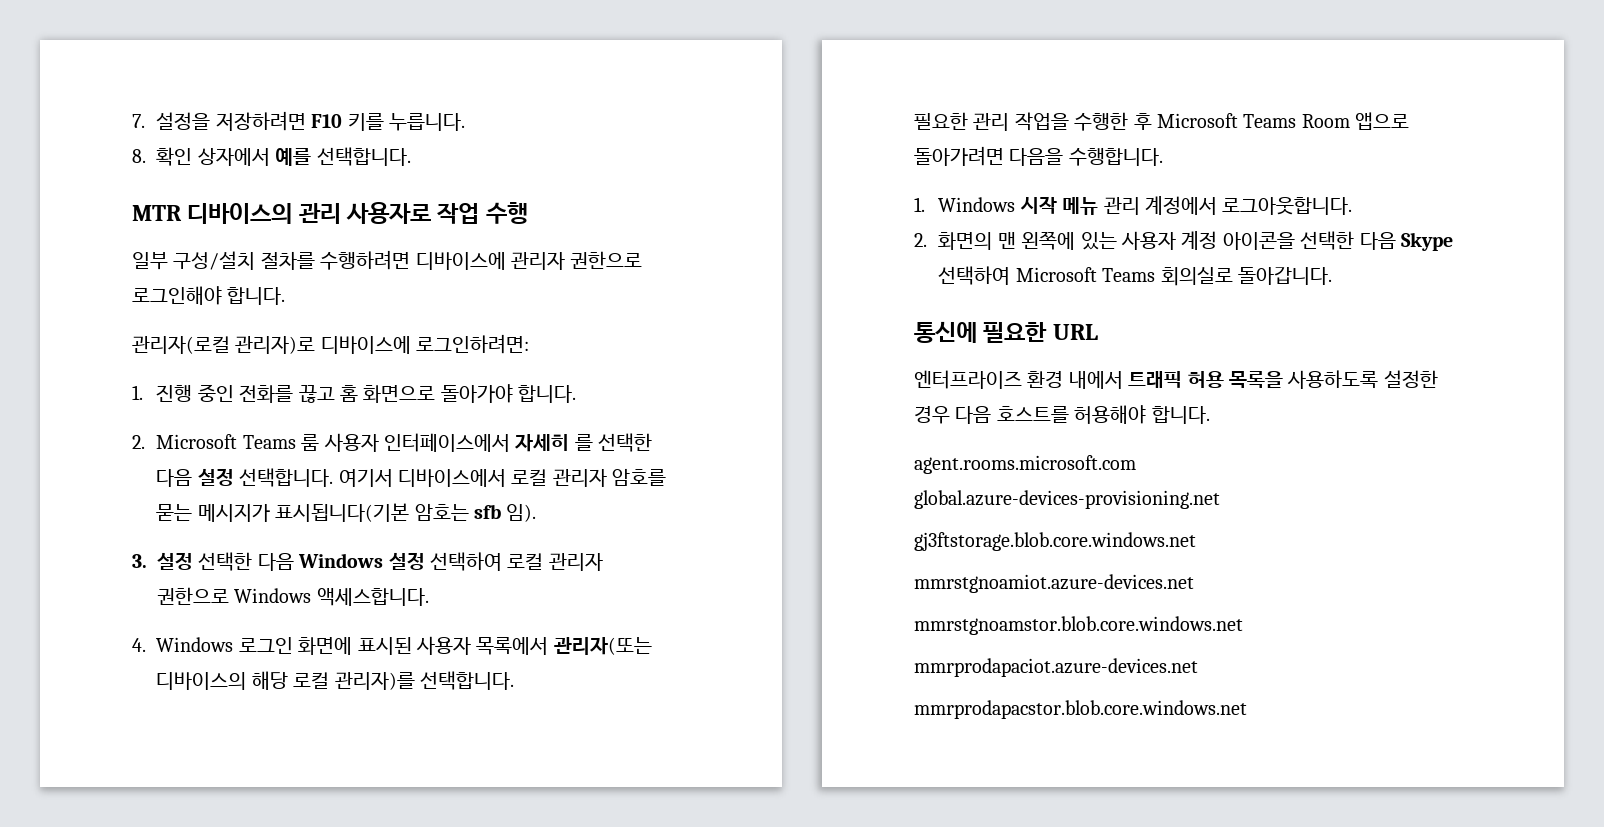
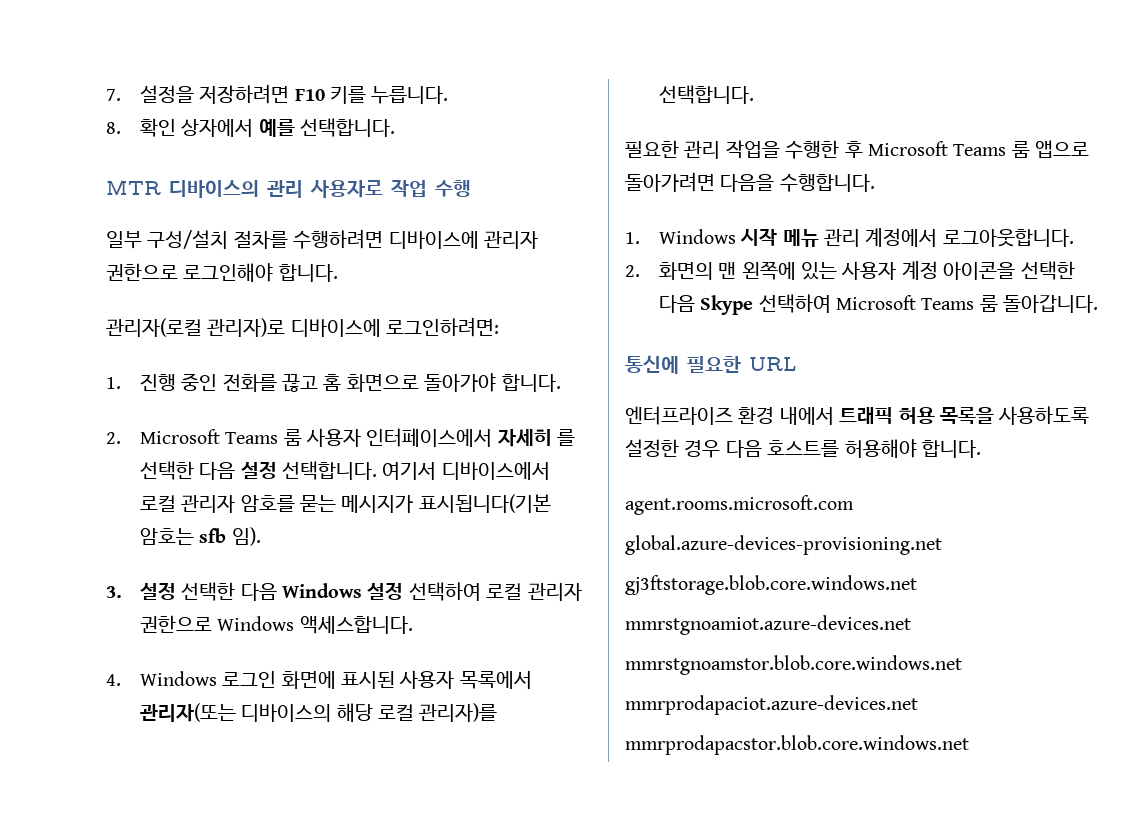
- 필요한 관리 작업을 수행한 후 Microsoft Teams Room 앱으로 돌아가려면 다음을 수행합니다.
+ 필요한 관리 작업을 수행한 후 Microsoft Teams 룸 앱으로 돌아가려면 다음을 수행합니다.
- 2. 화면의 맨 왼쪽에 있는 사용자 계정 아이콘을 선택한 다음 Skype 선택하여 Microsoft Teams 회의실로 돌아갑니다.
+ 2. 화면의 맨 왼쪽에 있는 사용자 계정 아이콘을 선택한 다음 Skype 선택하여 Microsoft Teams 룸 돌아갑니다.

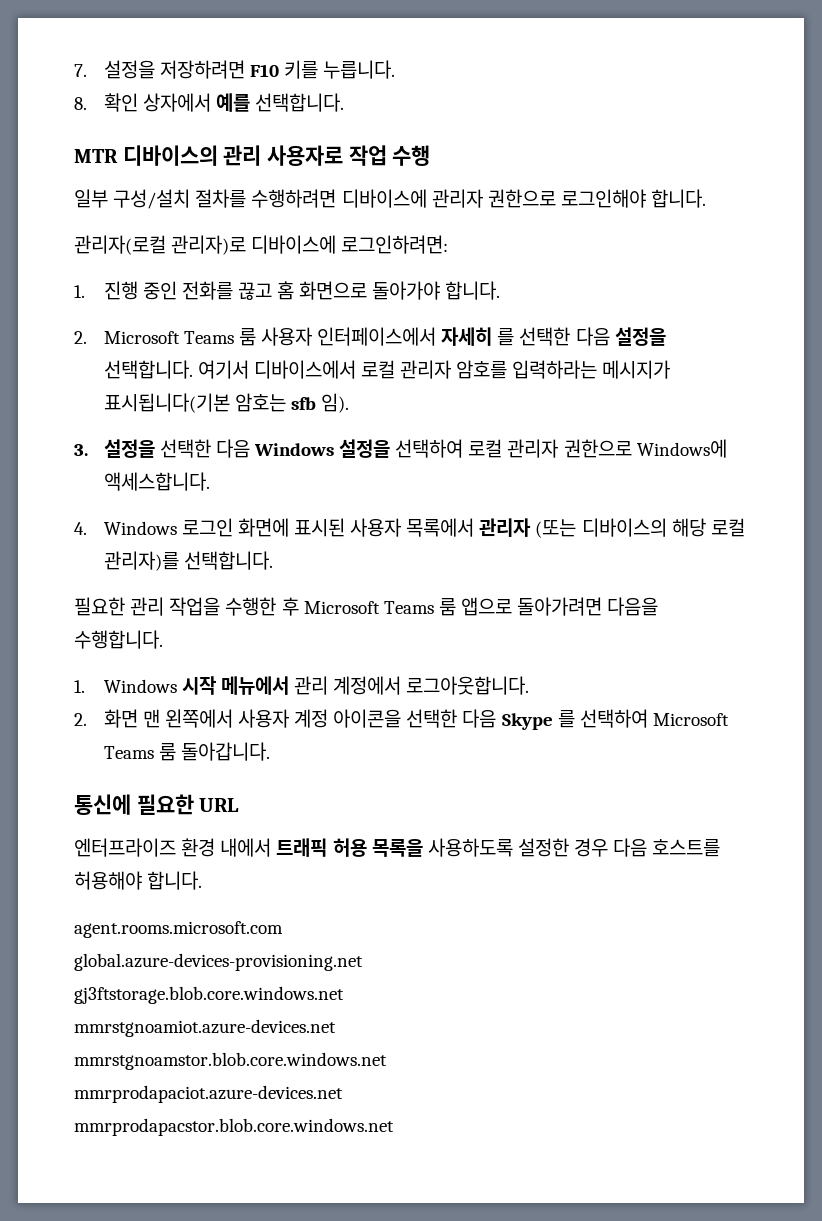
- 2. Microsoft Teams 룸 사용자 인터페이스에서 자세히 를 선택한 다음 설정 선택합니다.
+ 2. Microsoft Teams 룸 사용자 인터페이스에서 자세히 를 선택한 다음 설정을 선택합니다.
- 여기서 디바이스에서 로컬 관리자 암호를 묻는 메시지가 표시됩니다(기본 암호는 sfb 임).
+ 여기서 디바이스에서 로컬 관리자 암호를 입력하라는 메시지가 표시됩니다(기본 암호는 sfb 임).
- 3. 설정 선택한 다음 Windows 설정 선택하여 로컬 관리자 권한으로 Windows 액세스합니다.
+ 3. 설정을 선택한 다음 Windows 설정을 선택하여 로컬 관리자 권한으로 Windows에 액세스합니다.
- 4. Windows 로그인 화면에 표시된 사용자 목록에서 관리자(또는 디바이스의 해당 로컬 관리자)를 선택합니다.
+ 4. Windows 로그인 화면에 표시된 사용자 목록에서 관리자 (또는 디바이스의 해당 로컬 관리자)를 선택합니다.
- 1. Windows 시작 메뉴 관리 계정에서 로그아웃합니다.
+ 1. Windows 시작 메뉴에서 관리 계정에서 로그아웃합니다.
- 2. 화면의 맨 왼쪽에 있는 사용자 계정 아이콘을 선택한 다음 Skype 선택하여 Microsoft Teams 룸 돌아갑니다.
+ 2. 화면 맨 왼쪽에서 사용자 계정 아이콘을 선택한 다음 Skype 를 선택하여 Microsoft Teams 룸 돌아갑니다.

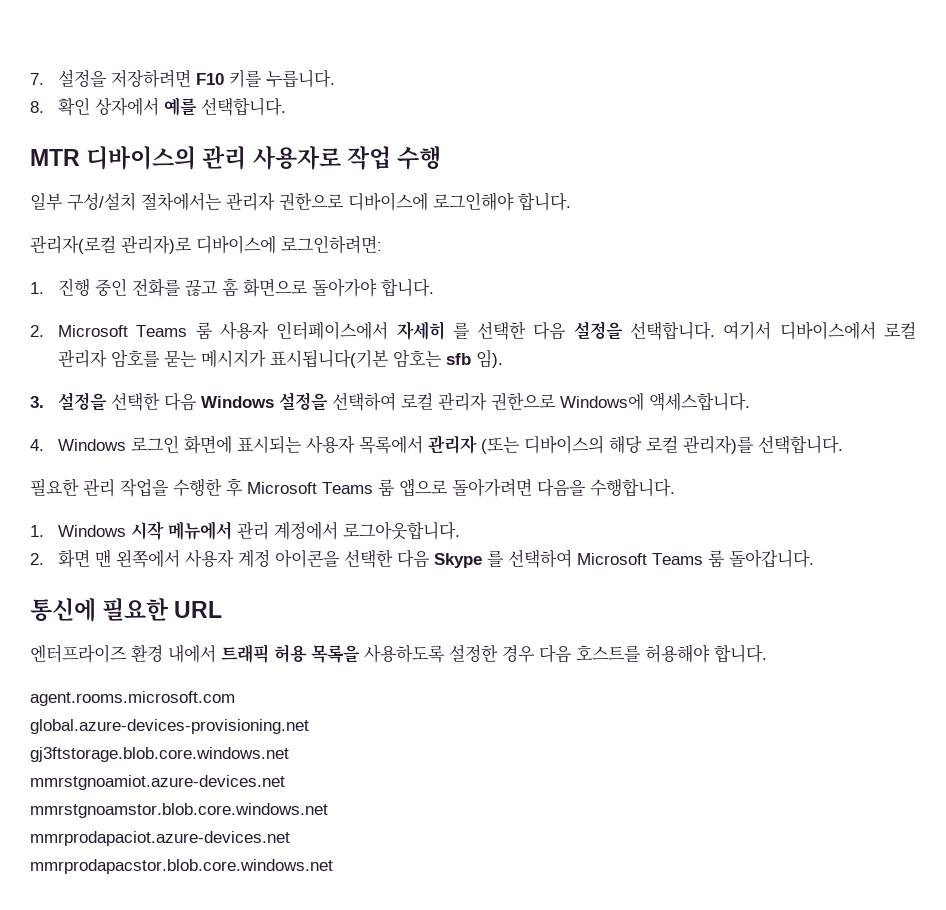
- 일부 구성/설치 절차를 수행하려면 디바이스에 관리자 권한으로 로그인해야 합니다.
+ 일부 구성/설치 절차에서는 관리자 권한으로 디바이스에 로그인해야 합니다.
- 여기서 디바이스에서 로컬 관리자 암호를 입력하라는 메시지가 표시됩니다(기본 암호는 sfb 임).
+ 여기서 디바이스에서 로컬 관리자 암호를 묻는 메시지가 표시됩니다(기본 암호는 sfb 임).
- 4. Windows 로그인 화면에 표시된 사용자 목록에서 관리자 (또는 디바이스의 해당 로컬 관리자)를 선택합니다.
+ 4. Windows 로그인 화면에 표시되는 사용자 목록에서 관리자 (또는 디바이스의 해당 로컬 관리자)를 선택합니다.

